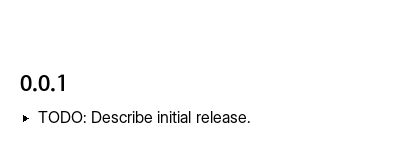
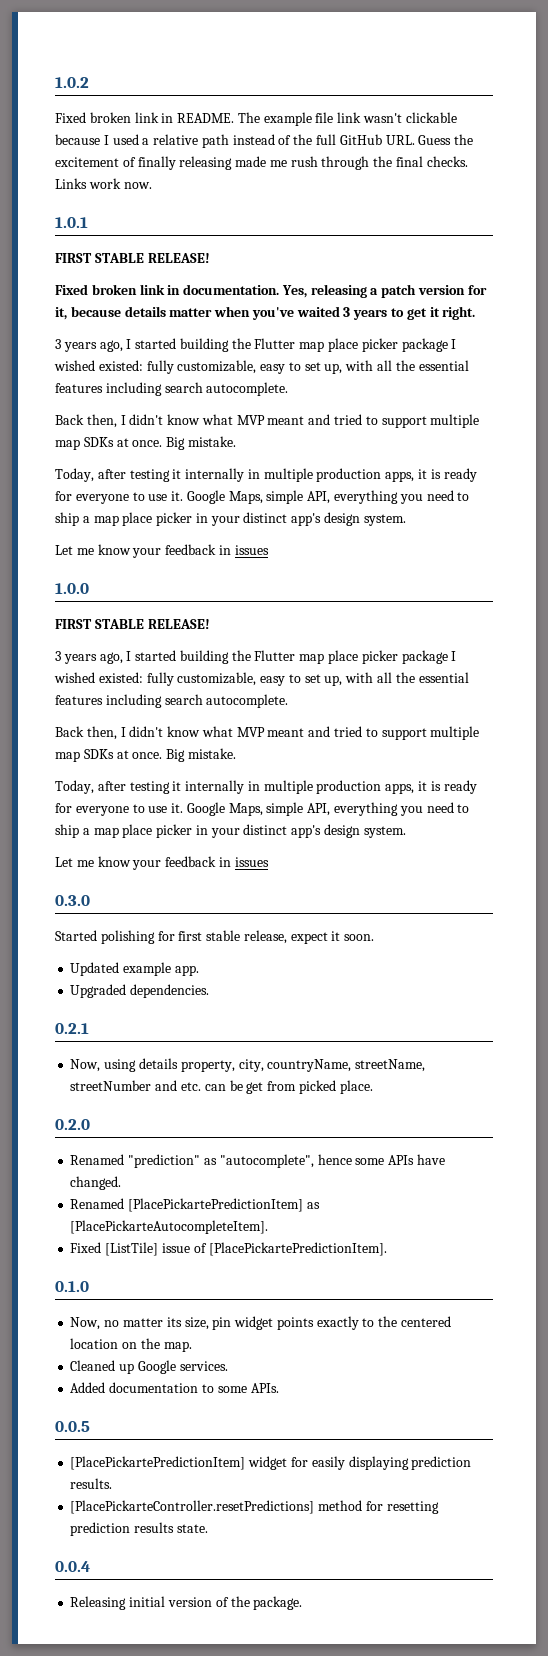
- 0.0.1
- TODO: Describe initial release.
+ 1.0.2
+ Fixed broken link in README. The example file link wasn't clickable because I used a relative path instead of the full GitHub URL. Guess the excitement of finally releasing made me rush through the final checks. Links work now.
+ 1.0.1
+ FIRST STABLE RELEASE!
+ Fixed broken link in documentation. Yes, releasing a patch version for it, because details matter when you've waited 3 years to get it right.
+ 3 years ago, I started building the Flutter map place picker package I wished existed: fully customizable, easy to set up, with all the essential features including search autocomplete.
+ Back then, I didn't know what MVP meant and tried to support multiple map SDKs at once. Big mistake.
+ Today, after testing it internally in multiple production apps, it is ready for everyone to use it. Google Maps, simple API, everything you need to ship a map place picker in your distinct app's design system.
+ Let me know your feedback in issues
+ 1.0.0
+ FIRST STABLE RELEASE!
+ 3 years ago, I started building the Flutter map place picker package I wished existed: fully customizable, easy to set up, with all the essential features including search autocomplete.
+ Back then, I didn't know what MVP meant and tried to support multiple map SDKs at once. Big mistake.
+ Today, after testing it internally in multiple production apps, it is ready for everyone to use it. Google Maps, simple API, everything you need to ship a map place picker in your distinct app's design system.
+ Let me know your feedback in issues
+ 0.3.0
+ Started polishing for first stable release, expect it soon.
+ Updated example app.
+ Upgraded dependencies.
+ 0.2.1
+ Now, using details property, city, countryName, streetName, streetNumber and etc. can be get from picked place.
+ 0.2.0
+ Renamed "prediction" as "autocomplete", hence some APIs have changed.
+ Renamed [PlacePickartePredictionItem] as [PlacePickarteAutocompleteItem].
+ Fixed [ListTile] issue of [PlacePickartePredictionItem].
+ 0.1.0
+ Now, no matter its size, pin widget points exactly to the centered location on the map.
+ Cleaned up Google services.
+ Added documentation to some APIs.
+ 0.0.5
+ [PlacePickartePredictionItem] widget for easily displaying prediction results.
+ [PlacePickarteController.resetPredictions] method for resetting prediction results state.
+ 0.0.4
+ Releasing initial version of the package.

